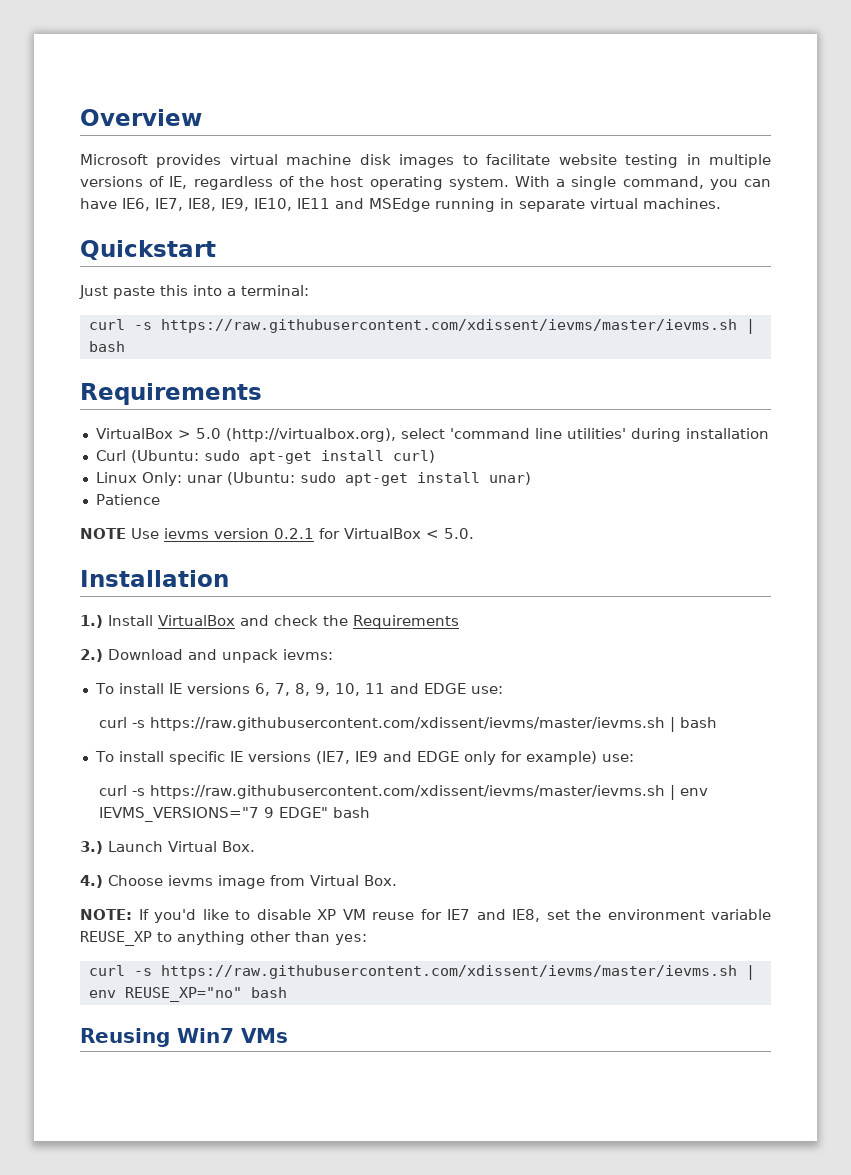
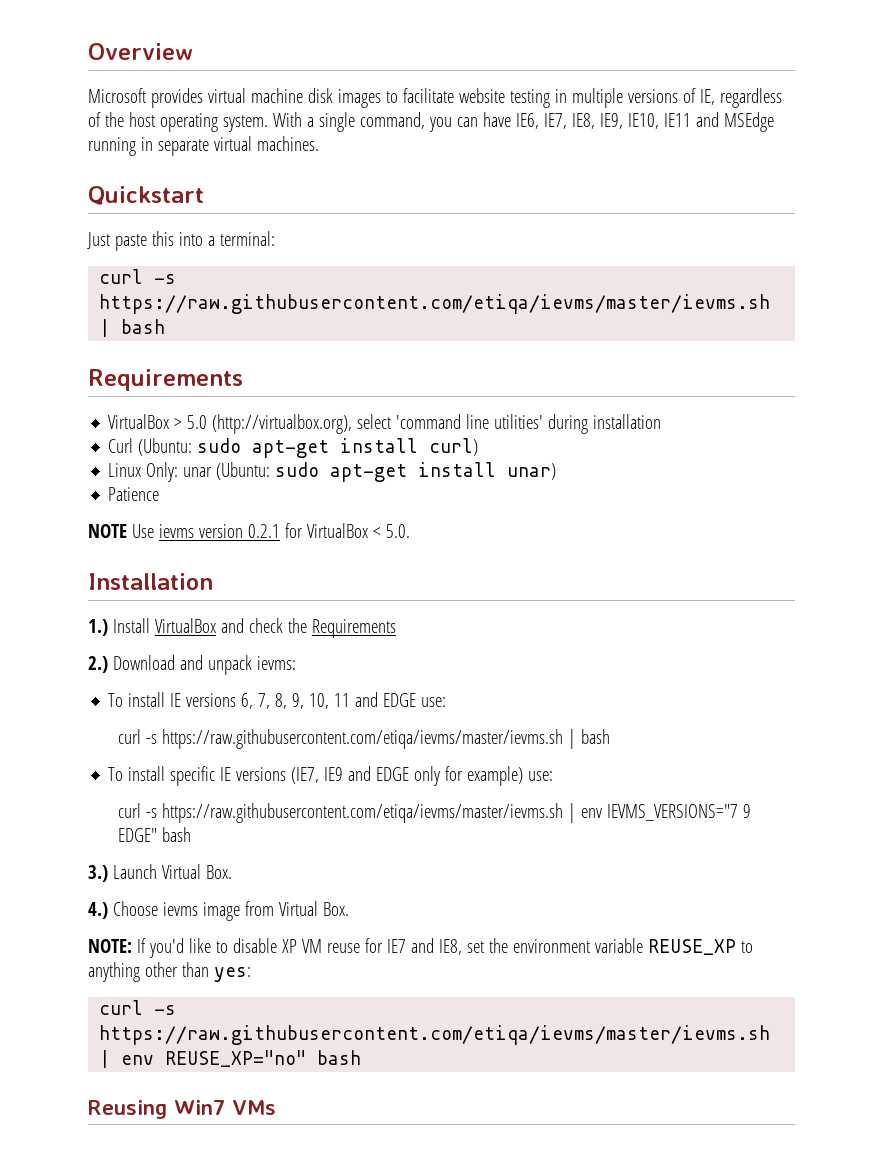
  Just paste this into a terminal:
- curl -s https://raw.githubusercontent.com/xdissent/ievms/master/ievms.sh | bash
+ curl -s https://raw.githubusercontent.com/etiqa/ievms/master/ievms.sh | bash
  To install IE versions 6, 7, 8, 9, 10, 11 and EDGE use:
- curl -s https://raw.githubusercontent.com/xdissent/ievms/master/ievms.sh | bash
+ curl -s https://raw.githubusercontent.com/etiqa/ievms/master/ievms.sh | bash
- curl -s https://raw.githubusercontent.com/xdissent/ievms/master/ievms.sh | env IEVMS_VERSIONS="7 9 EDGE" bash
+ curl -s https://raw.githubusercontent.com/etiqa/ievms/master/ievms.sh | env IEVMS_VERSIONS="7 9 EDGE" bash
- curl -s https://raw.githubusercontent.com/xdissent/ievms/master/ievms.sh | env REUSE_XP="no" bash
+ curl -s https://raw.githubusercontent.com/etiqa/ievms/master/ievms.sh | env REUSE_XP="no" bash

